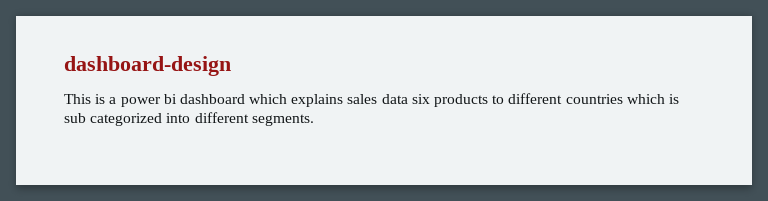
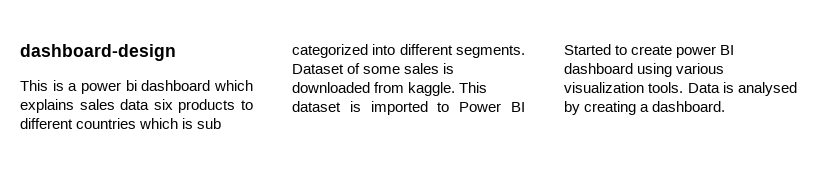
+ Dataset of some sales is downloaded from kaggle. This dataset is imported to Power BI Started to create power BI dashboard using various visualization tools. Data is analysed by creating a dashboard.

